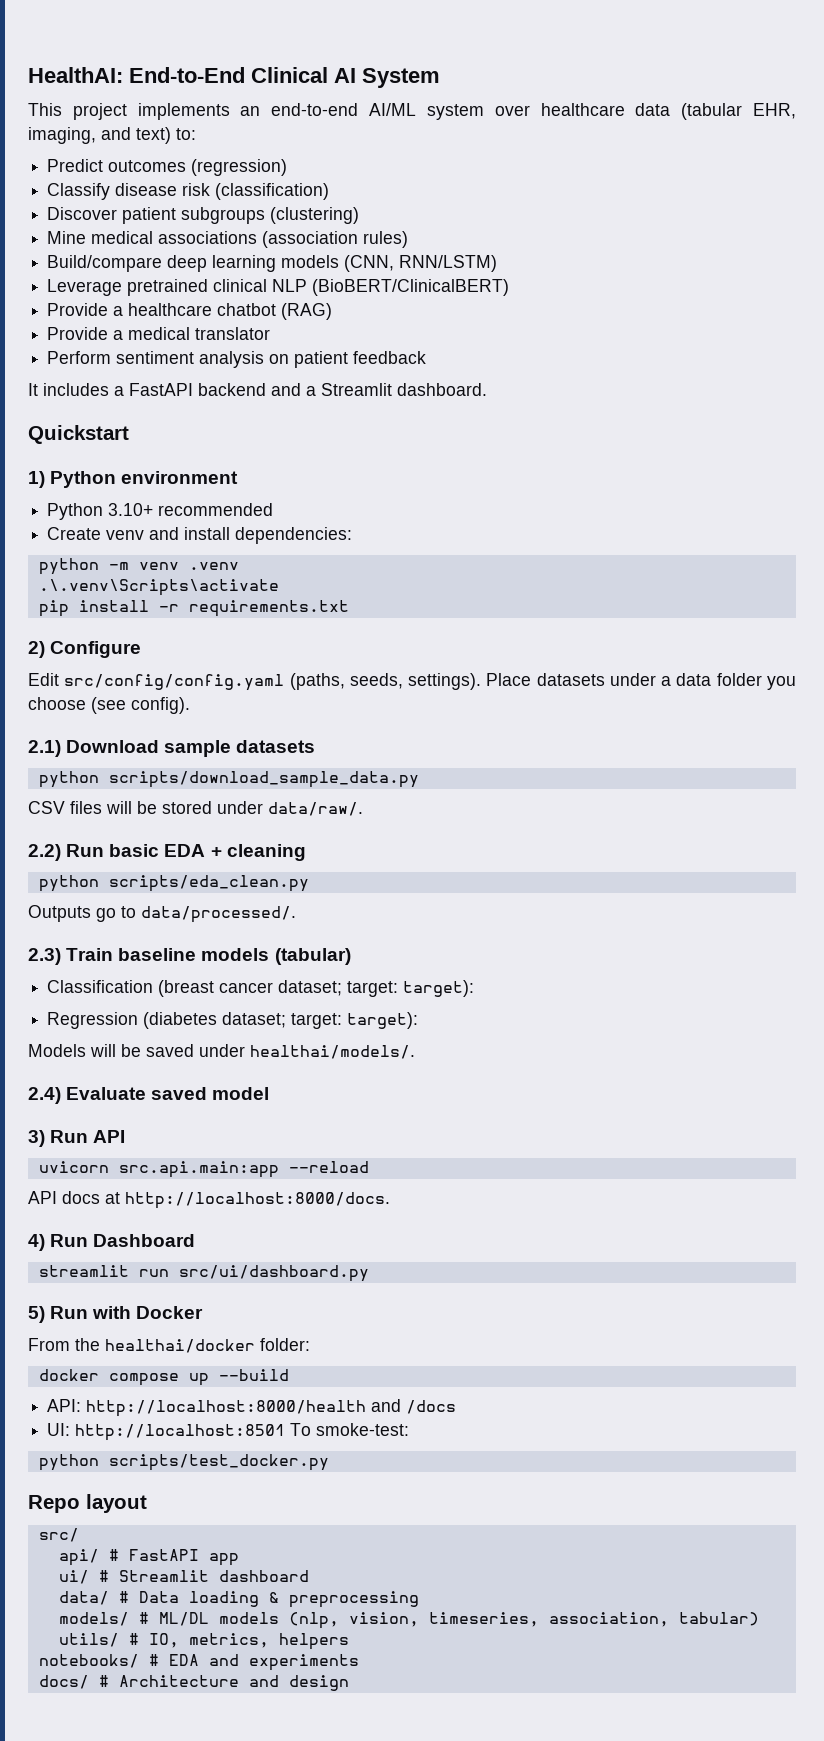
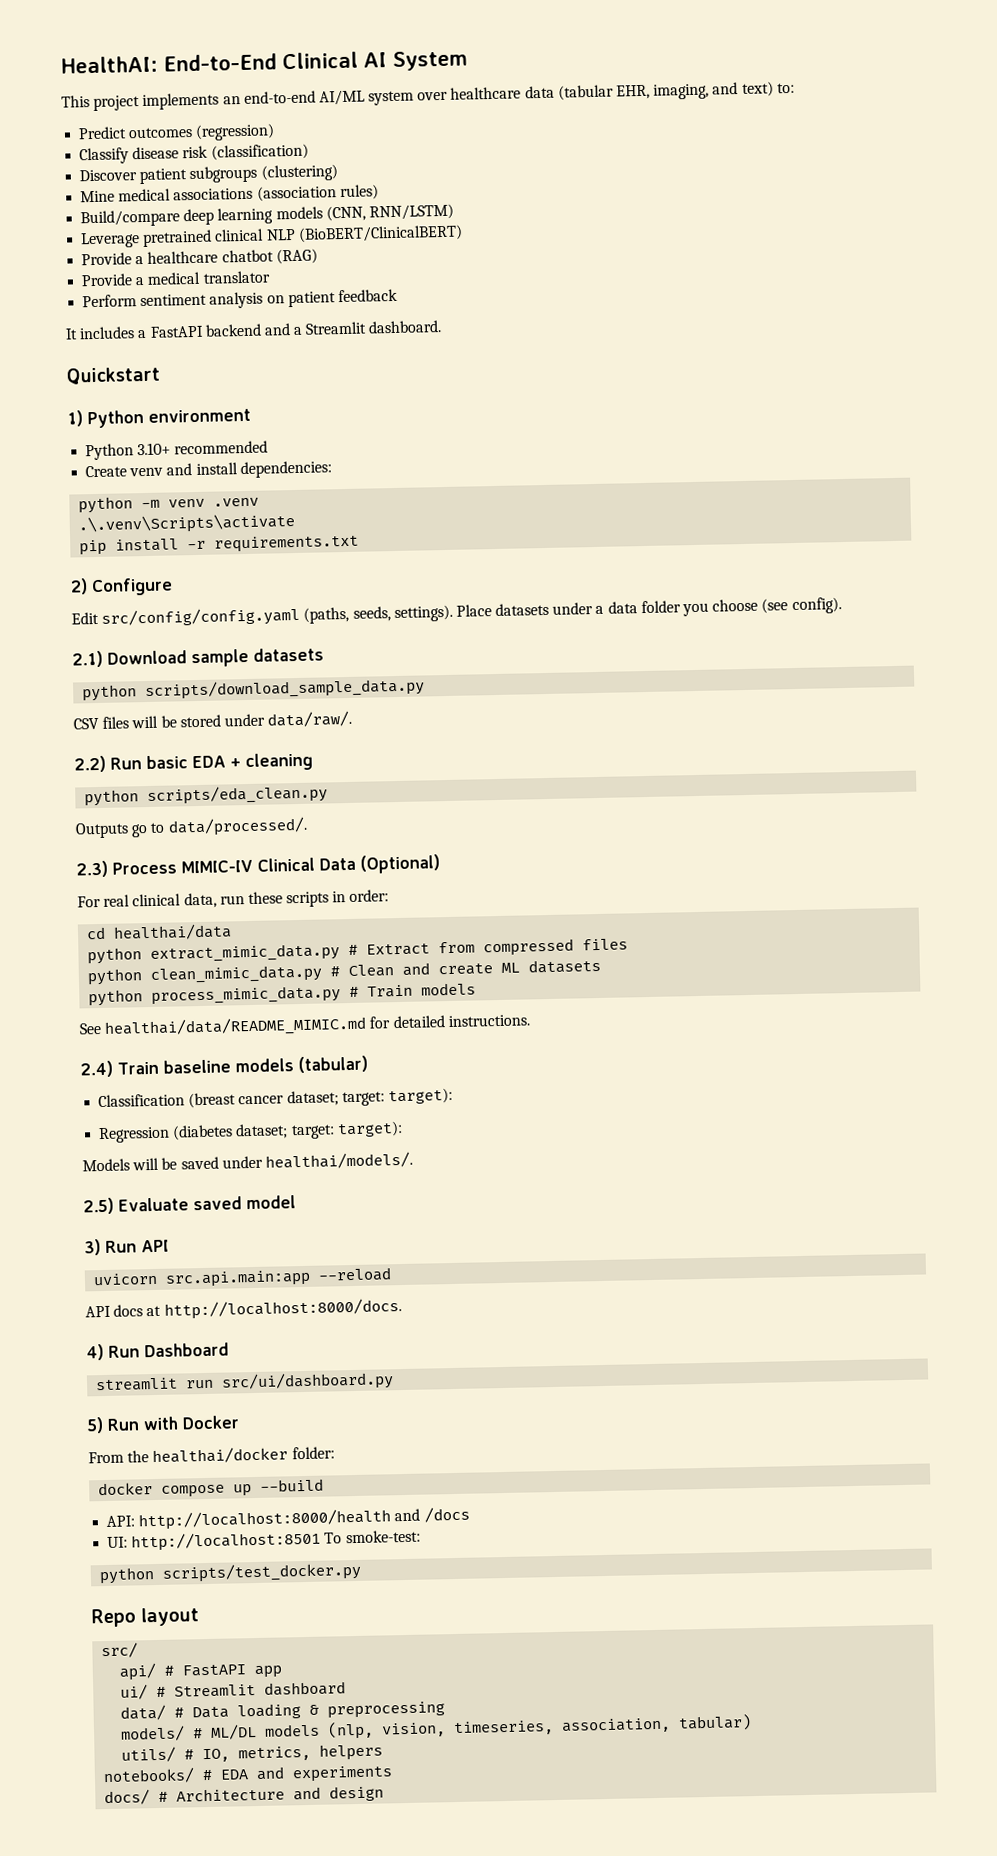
- 2.3) Train baseline models (tabular)
+ 2.3) Process MIMIC-IV Clinical Data (Optional)
+ For real clinical data, run these scripts in order:
+ cd healthai/data
+ python extract_mimic_data.py # Extract from compressed files
+ python clean_mimic_data.py # Clean and create ML datasets
+ python process_mimic_data.py # Train models
+ See healthai/data/README_MIMIC.md for detailed instructions.
+ 2.4) Train baseline models (tabular)
- 2.4) Evaluate saved model
+ 2.5) Evaluate saved model

